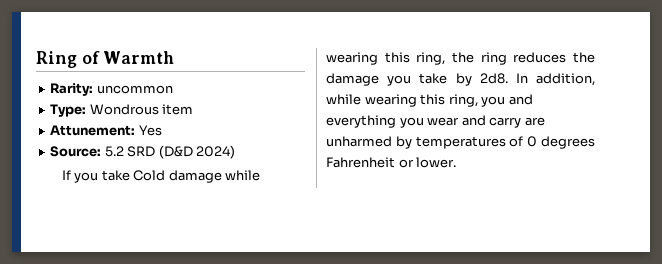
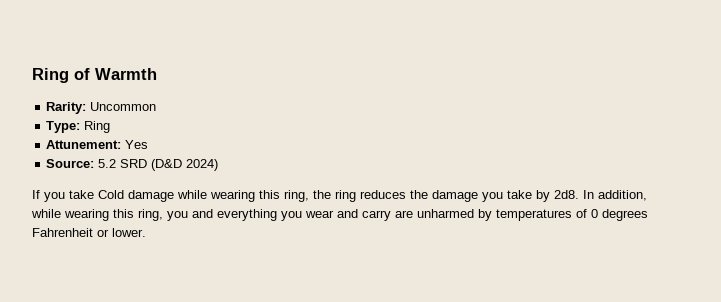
- Rarity: uncommon
+ Rarity: Uncommon
- Type: Wondrous item
+ Type: Ring

